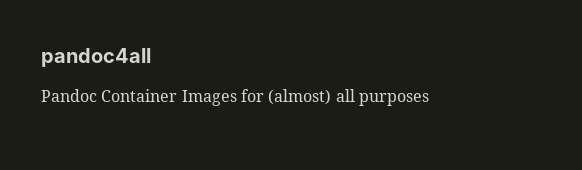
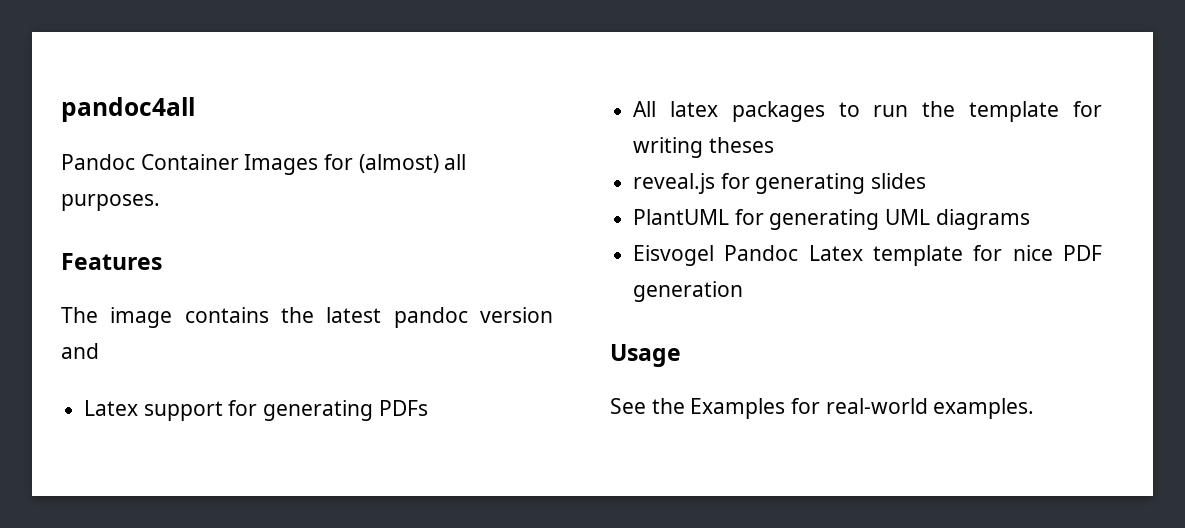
- Pandoc Container Images for (almost) all purposes
+ Pandoc Container Images for (almost) all purposes.
+ Features
+ The image contains the latest pandoc version and
+ Latex support for generating PDFs
+ All latex packages to run the template for writing theses
+ reveal.js for generating slides
+ PlantUML for generating UML diagrams
+ Eisvogel Pandoc Latex template for nice PDF generation
+ Usage
+ See the Examples for real-world examples.

